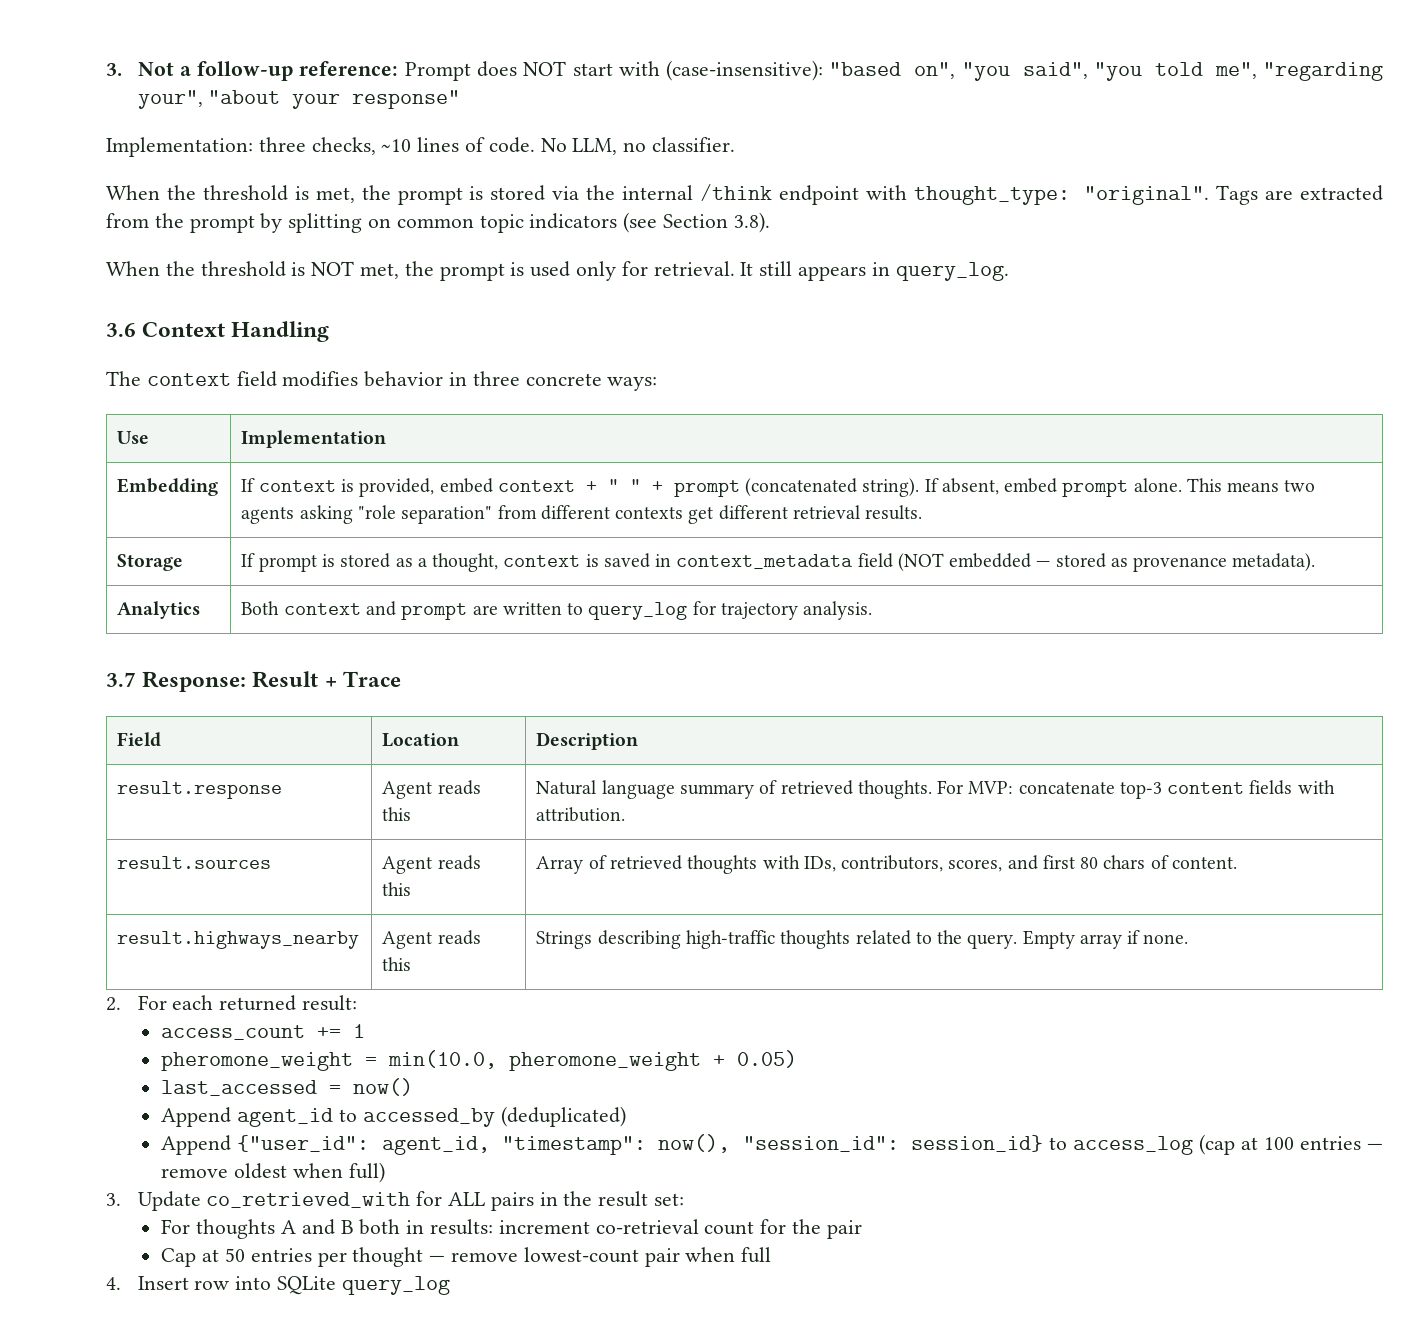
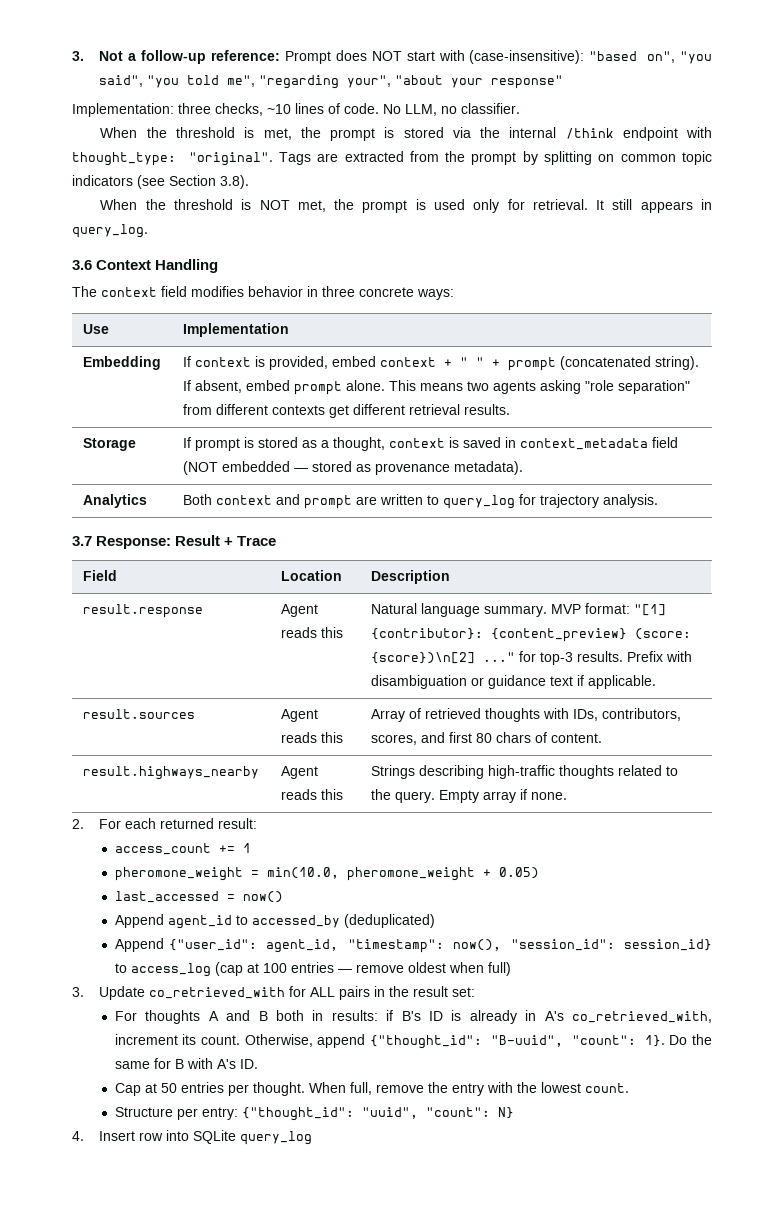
- result.response | Agent reads this | Natural language summary of retrieved thoughts. For MVP: concatenate top-3 content fields with attribution.
+ result.response | Agent reads this | Natural language summary. MVP format: "[1] {contributor}: {content_preview} (score: {score})\n[2] ..." for top-3 results. Prefix with disambiguation or guidance text if applicable.
- For thoughts A and B both in results: increment co-retrieval count for the pair
+ For thoughts A and B both in results: if B's ID is already in A's co_retrieved_with, increment its count. Otherwise, append {"thought_id": "B-uuid", "count": 1}. Do the same for B with A's ID.
- Cap at 50 entries per thought — remove lowest-count pair when full
+ Cap at 50 entries per thought. When full, remove the entry with the lowest count.
+ Structure per entry: {"thought_id": "uuid", "count": N}

